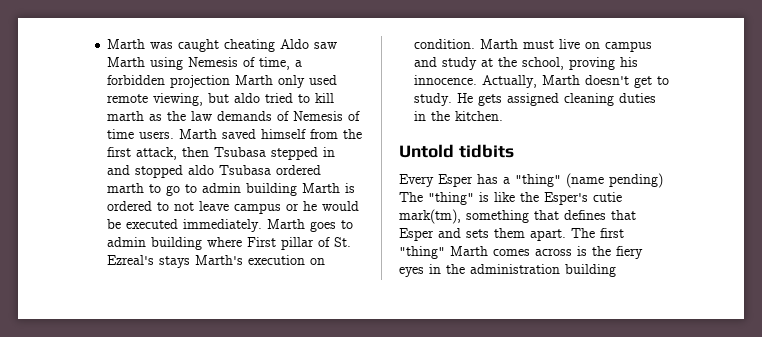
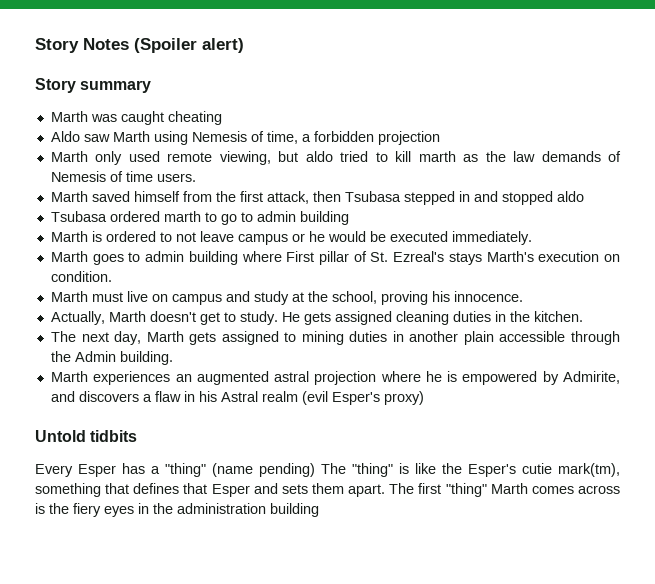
+ Story Notes (Spoiler alert)
+ Story summary
- Marth was caught cheating Aldo saw Marth using Nemesis of time, a forbidden projection Marth only used remote viewing, but aldo tried to kill marth as the law demands of Nemesis of time users. Marth saved himself from the first attack, then Tsubasa stepped in and stopped aldo Tsubasa ordered marth to go to admin building Marth is ordered to not leave campus or he would be executed immediately. Marth goes to admin building where First pillar of St. Ezreal's stays Marth's execution on condition. Marth must live on campus and study at the school, proving his innocence. Actually, Marth doesn't get to study.
+ Marth was caught cheating
+ Aldo saw Marth using Nemesis of time, a forbidden projection
+ Marth only used remote viewing, but aldo tried to kill marth as the law demands of Nemesis of time users.
+ Marth saved himself from the first attack, then Tsubasa stepped in and stopped aldo
+ Tsubasa ordered marth to go to admin building
+ Marth is ordered to not leave campus or he would be executed immediately.
+ Marth goes to admin building where First pillar of St. Ezreal's stays Marth's execution on condition.
+ Marth must live on campus and study at the school, proving his innocence.
+ Actually, Marth doesn't get to study.
+ The next day, Marth gets assigned to mining duties in another plain accessible through the Admin building.
+ Marth experiences an augmented astral projection where he is empowered by Admirite, and discovers a flaw in his Astral realm (evil Esper's proxy)

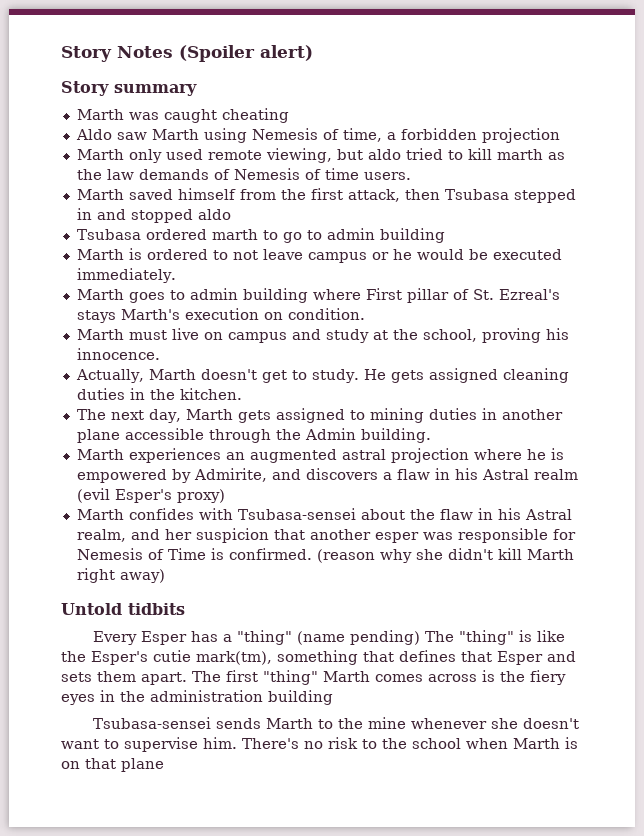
- The next day, Marth gets assigned to mining duties in another plain accessible through the Admin building.
+ The next day, Marth gets assigned to mining duties in another plane accessible through the Admin building.
+ Marth confides with Tsubasa-sensei about the flaw in his Astral realm, and her suspicion that another esper was responsible for Nemesis of Time is confirmed. (reason why she didn't kill Marth right away)
+ Tsubasa-sensei sends Marth to the mine whenever she doesn't want to supervise him. There's no risk to the school when Marth is on that plane

